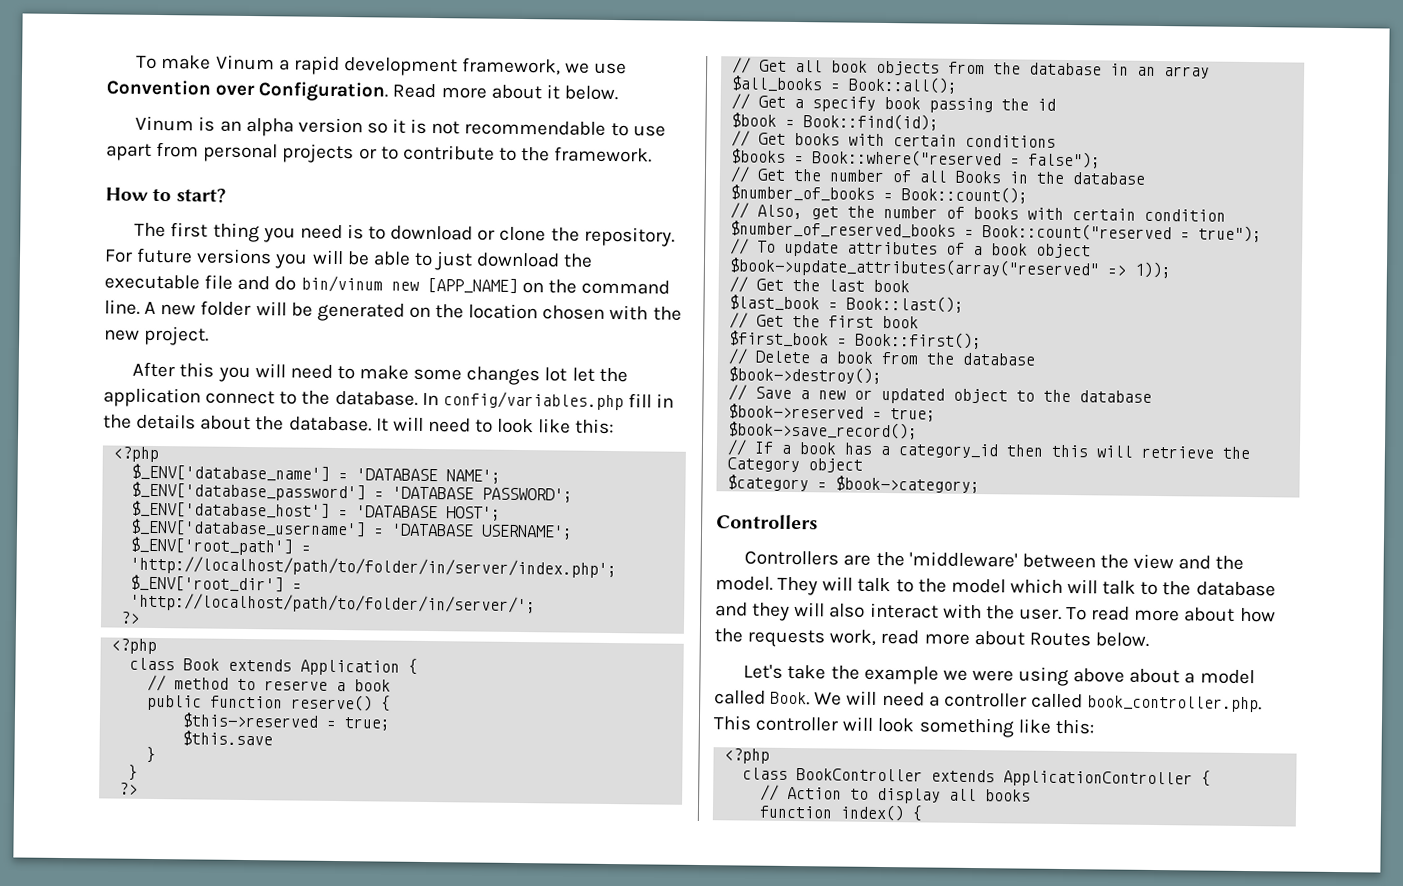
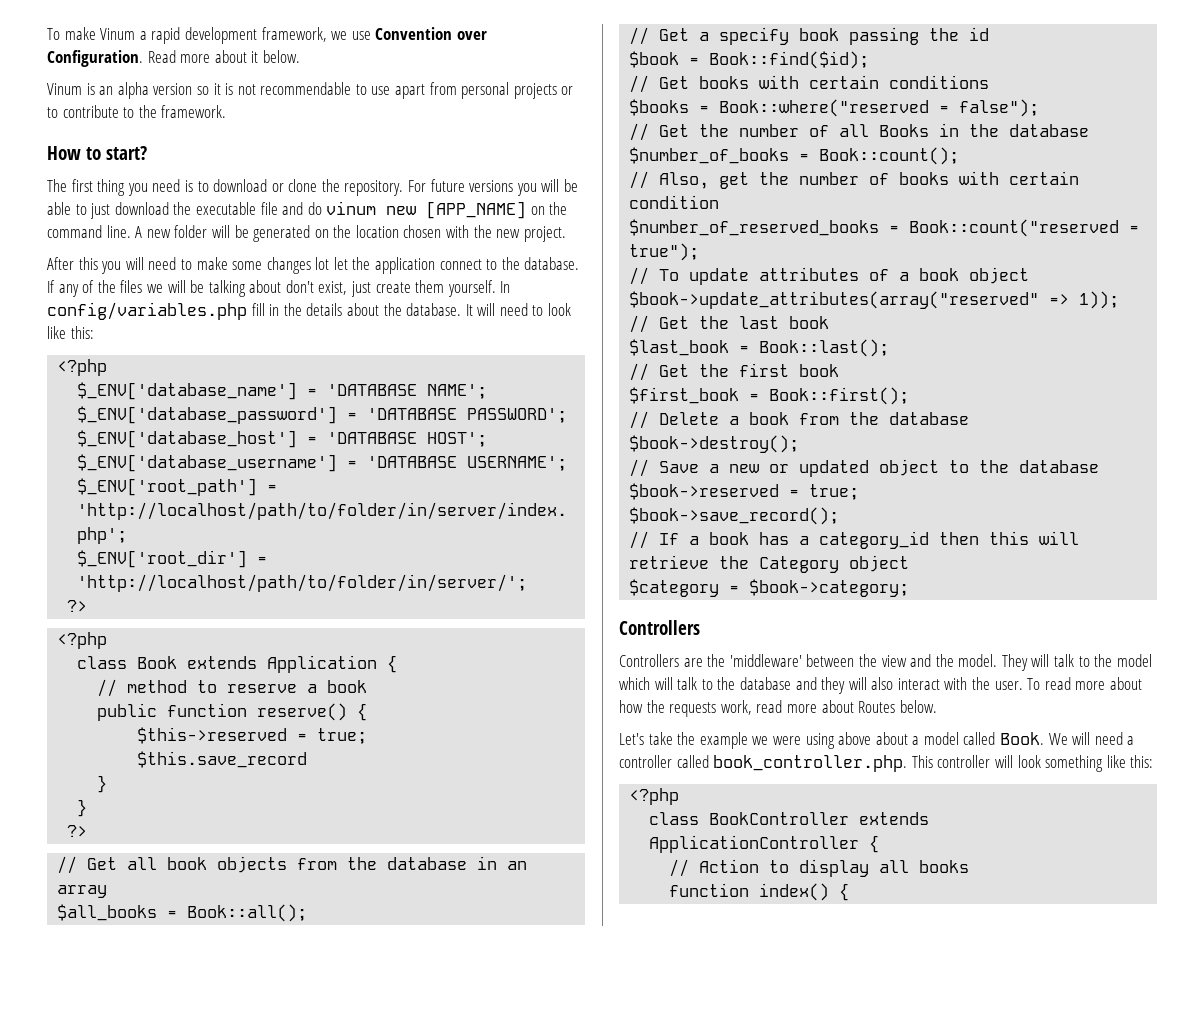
- For future versions you will be able to just download the executable file and do bin/vinum new [APP_NAME] on the command line.
+ For future versions you will be able to just download the executable file and do vinum new [APP_NAME] on the command line.
+ If any of the files we will be talking about don't exist, just create them yourself.
- $this.save
+ $this.save_record
- $book = Book::find(id);
+ $book = Book::find($id);

